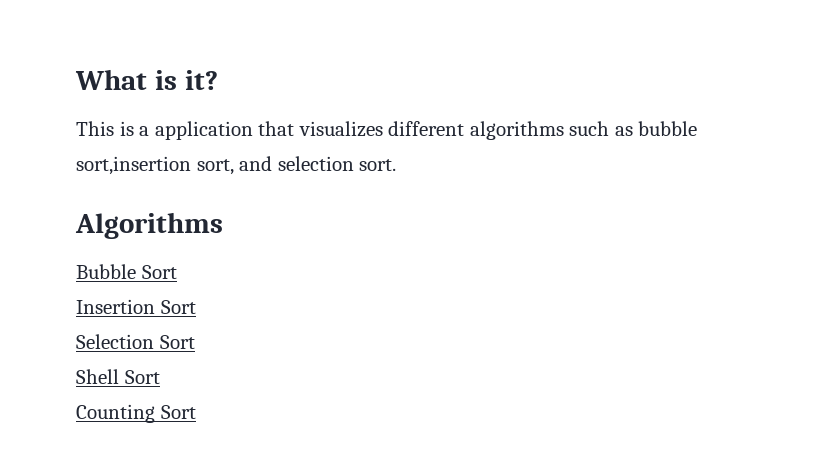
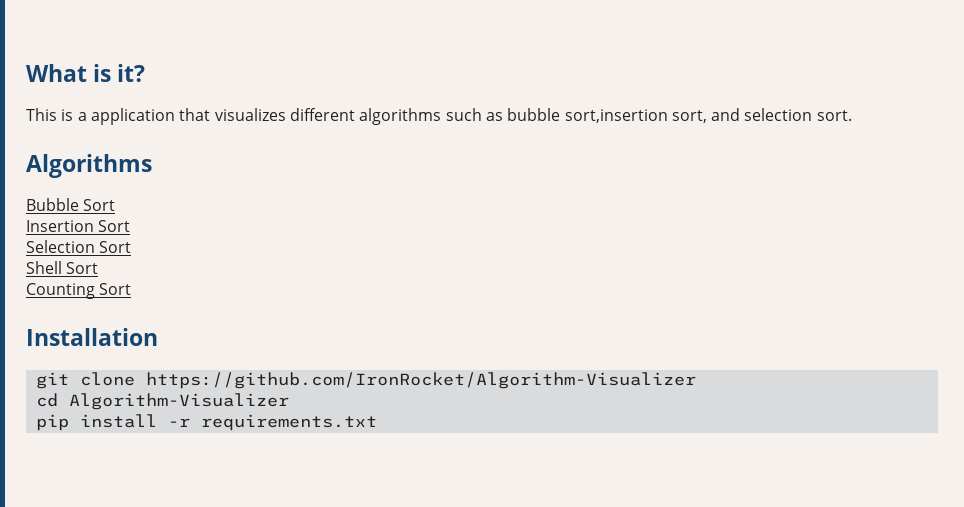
+ Installation
+ git clone https://github.com/IronRocket/Algorithm-Visualizer
+ cd Algorithm-Visualizer
+ pip install -r requirements.txt

